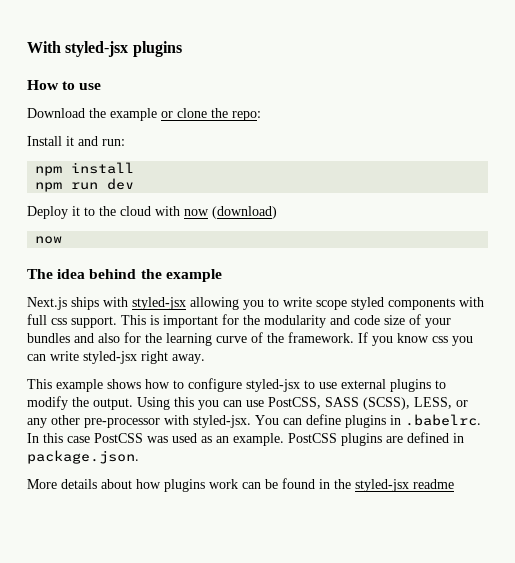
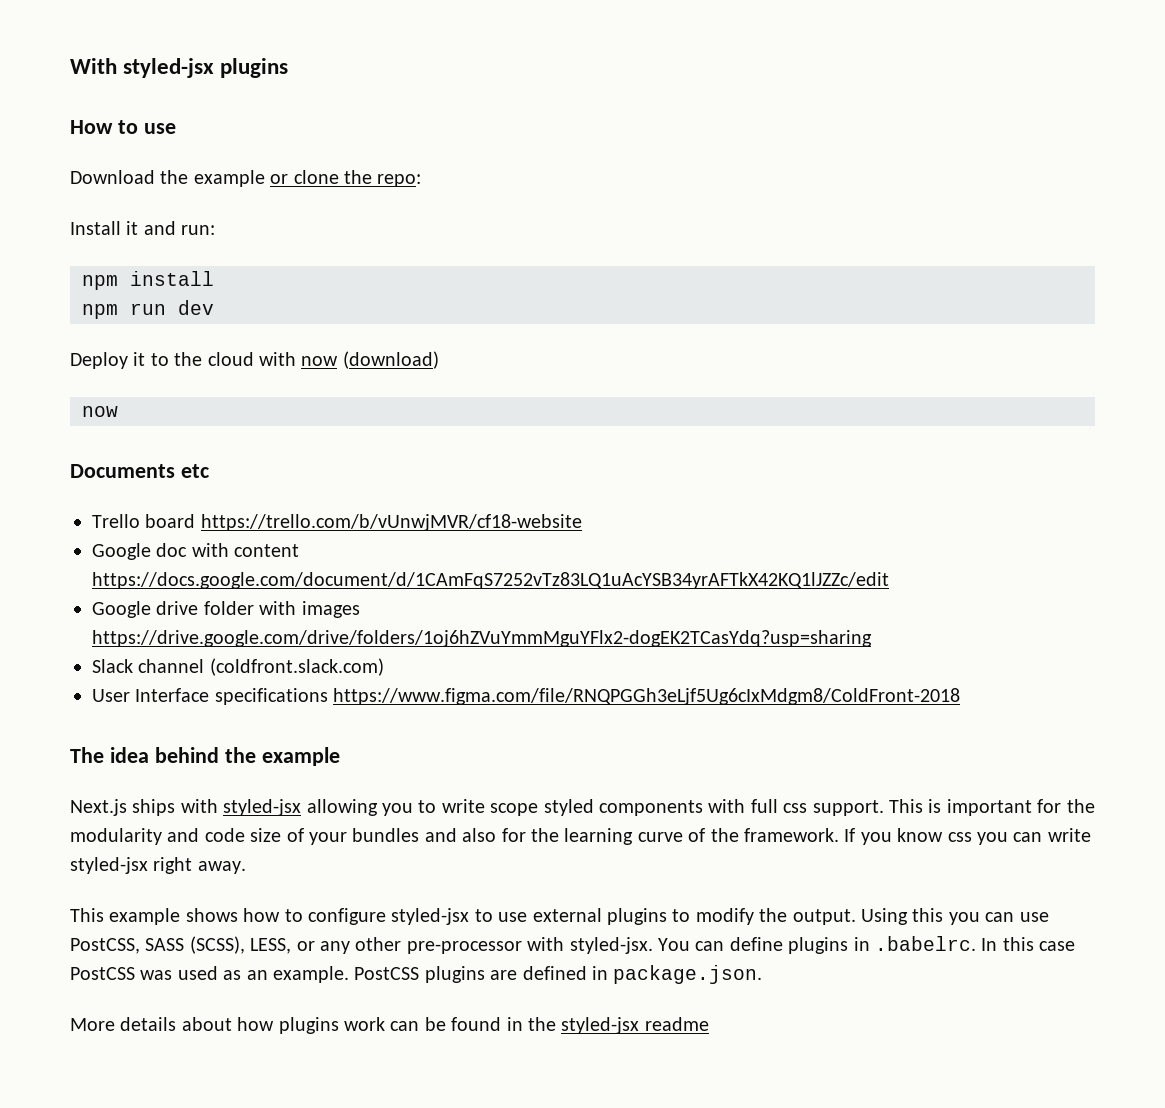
+ Documents etc
+ Trello board https://trello.com/b/vUnwjMVR/cf18-website
+ Google doc with content https://docs.google.com/document/d/1CAmFqS7252vTz83LQ1uAcYSB34yrAFTkX42KQ1lJZZc/edit
+ Google drive folder with images https://drive.google.com/drive/folders/1oj6hZVuYmmMguYFlx2-dogEK2TCasYdq?usp=sharing
+ Slack channel (coldfront.slack.com)
+ User Interface specifications https://www.figma.com/file/RNQPGGh3eLjf5Ug6cIxMdgm8/ColdFront-2018

